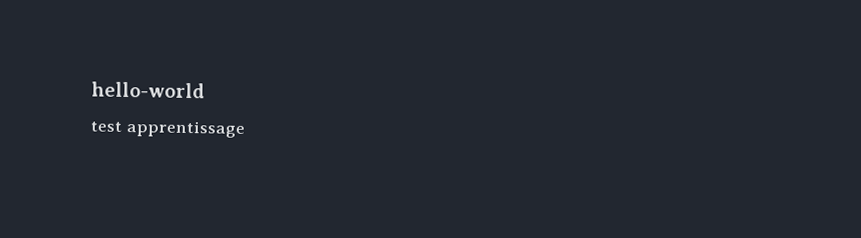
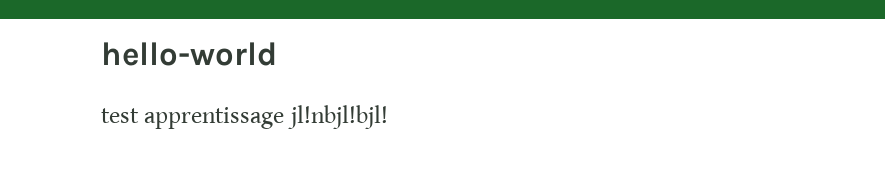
- test apprentissage
+ test apprentissage jl!nbjl!bjl!

